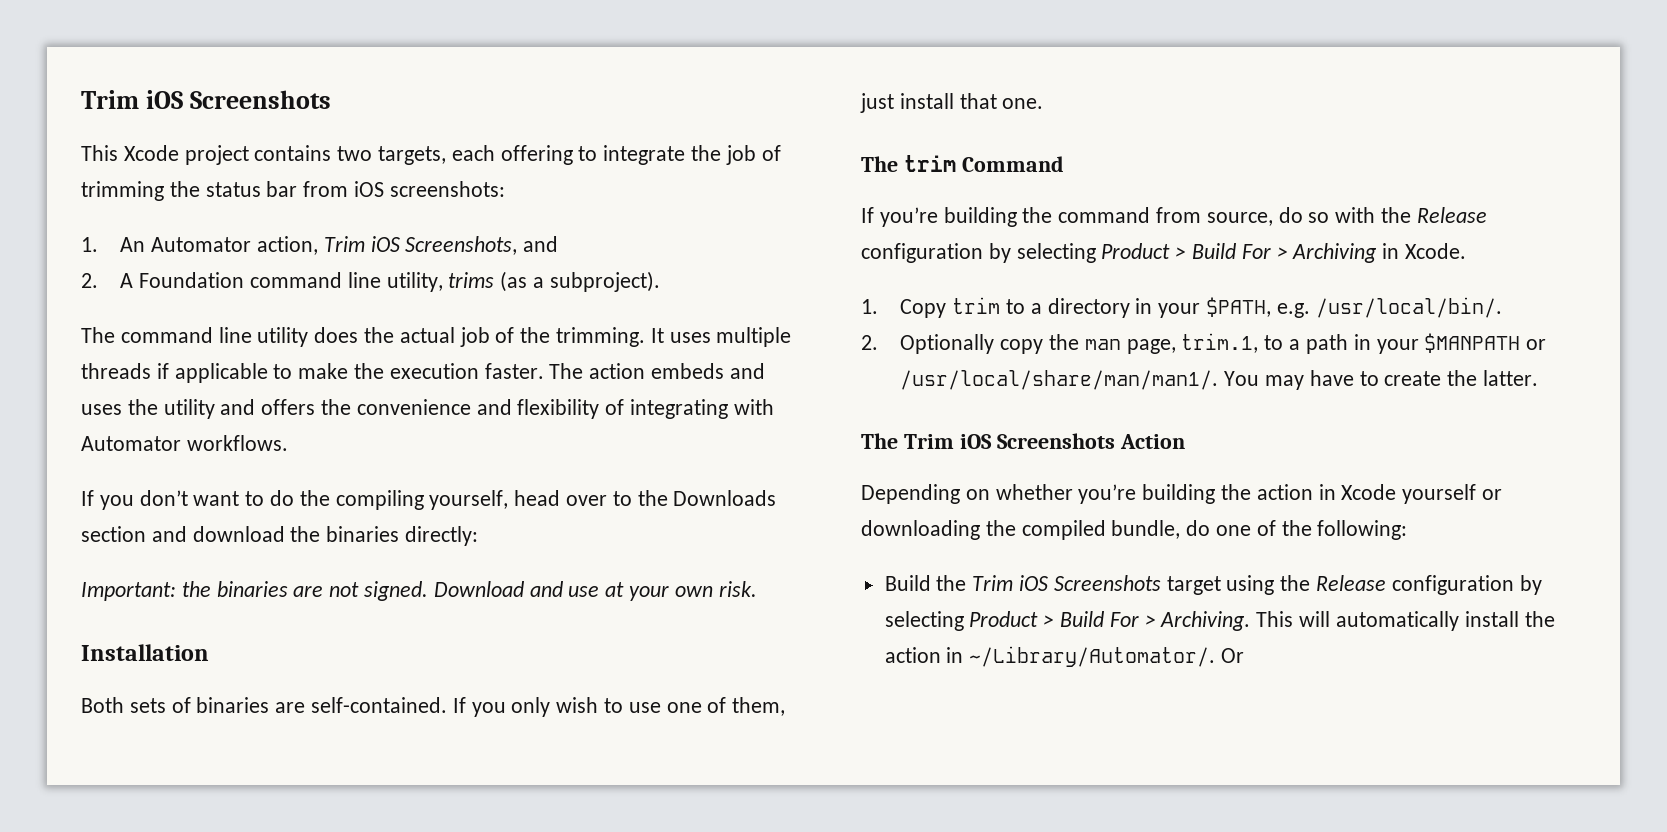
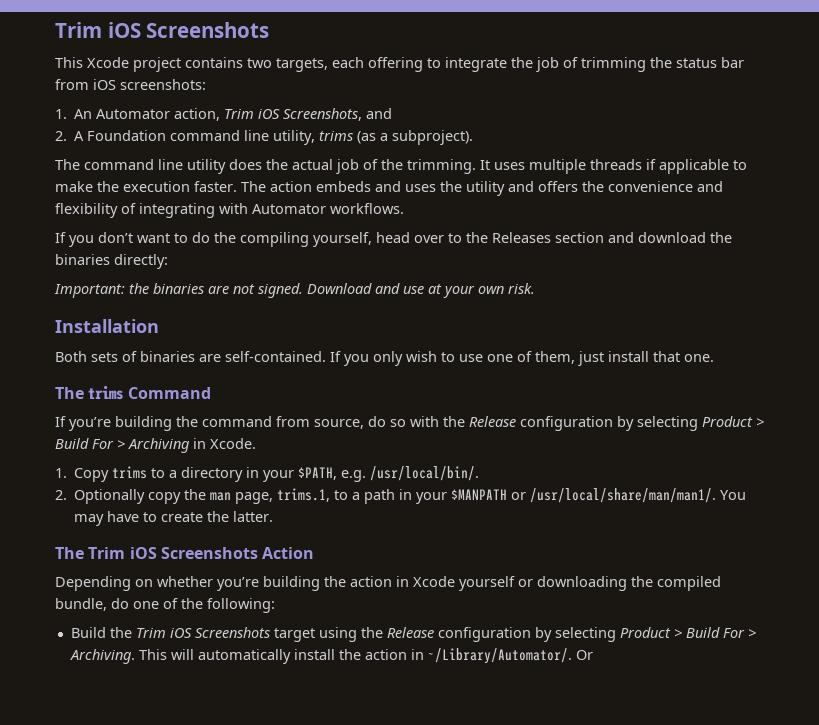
- If you don’t want to do the compiling yourself, head over to the Downloads section and download the binaries directly:
+ If you don’t want to do the compiling yourself, head over to the Releases section and download the binaries directly:
- The trim Command
+ The trims Command
- 1. Copy trim to a directory in your $PATH, e.g. /usr/local/bin/.
+ 1. Copy trims to a directory in your $PATH, e.g. /usr/local/bin/.
- 2. Optionally copy the man page, trim.1, to a path in your $MANPATH or /usr/local/share/man/man1/.
+ 2. Optionally copy the man page, trims.1, to a path in your $MANPATH or /usr/local/share/man/man1/.

